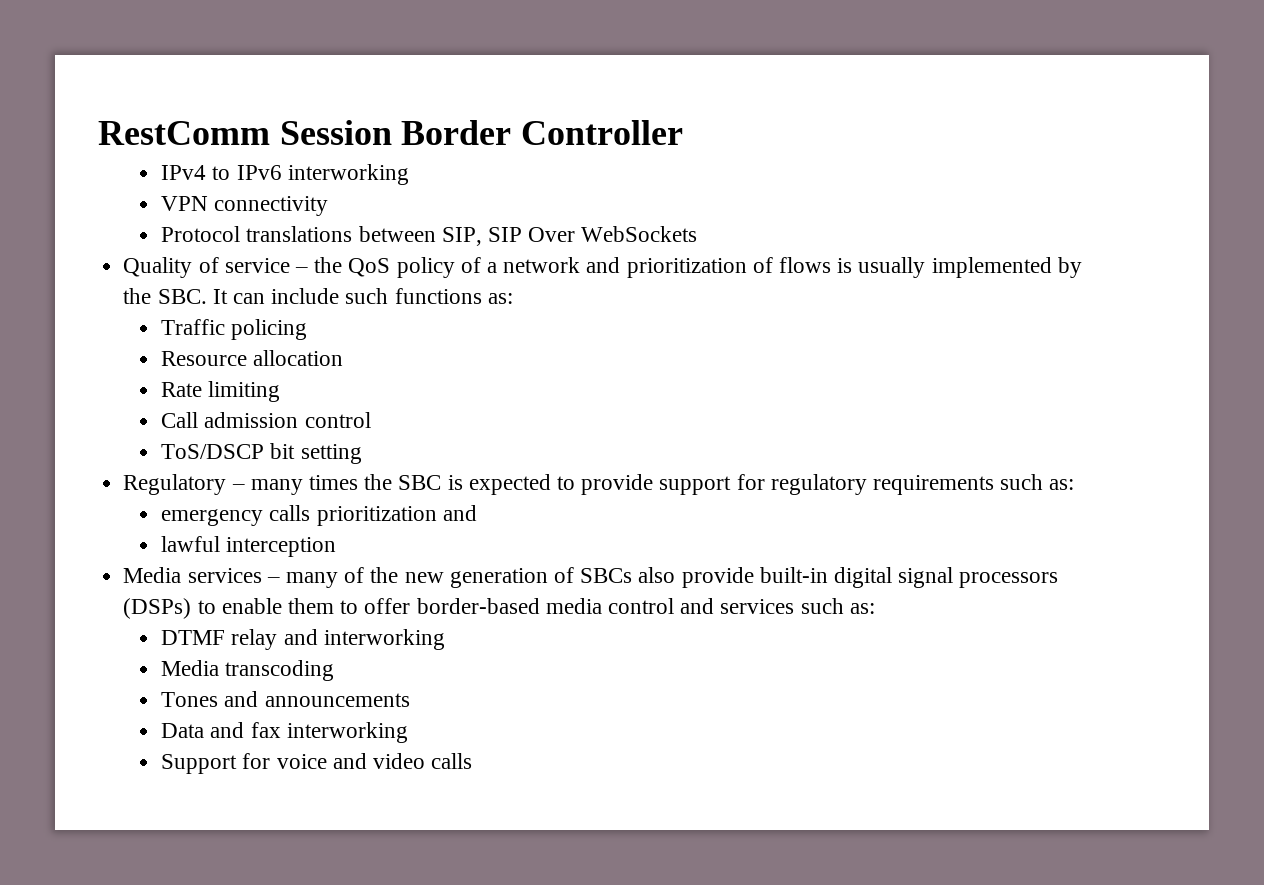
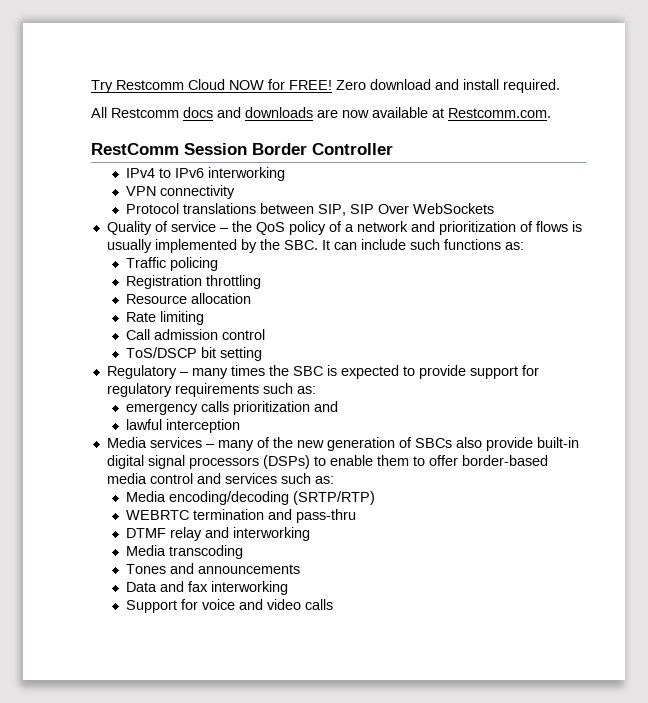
+ Try Restcomm Cloud NOW for FREE! Zero download and install required.
+ All Restcomm docs and downloads are now available at Restcomm.com.
+ Registration throttling
+ Media encoding/decoding (SRTP/RTP)
+ WEBRTC termination and pass-thru

